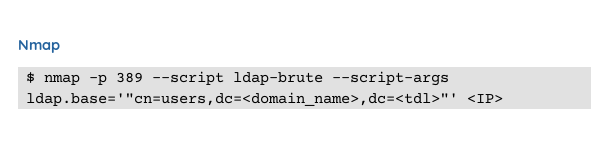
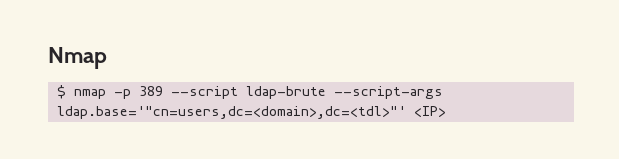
- $ nmap -p 389 --script ldap-brute --script-args ldap.base='"cn=users,dc=<domain_name>,dc=<tdl>"' <IP>
+ $ nmap -p 389 --script ldap-brute --script-args ldap.base='"cn=users,dc=<domain>,dc=<tdl>"' <IP>

